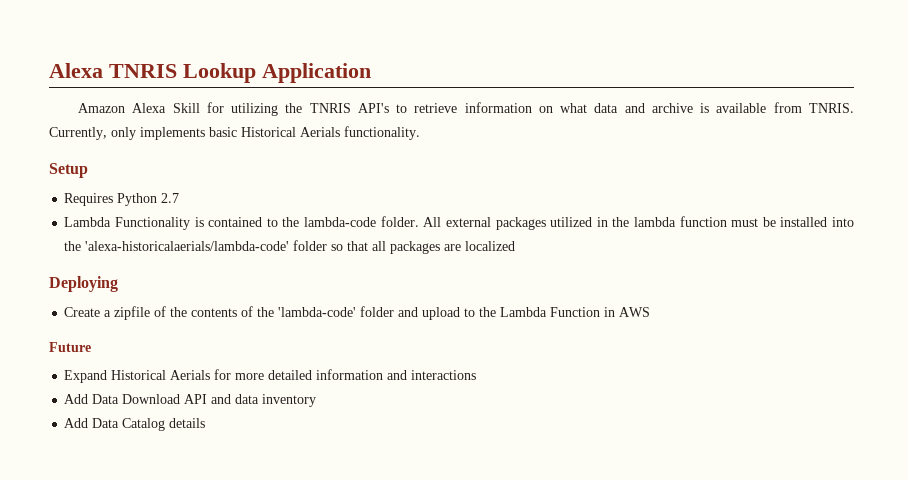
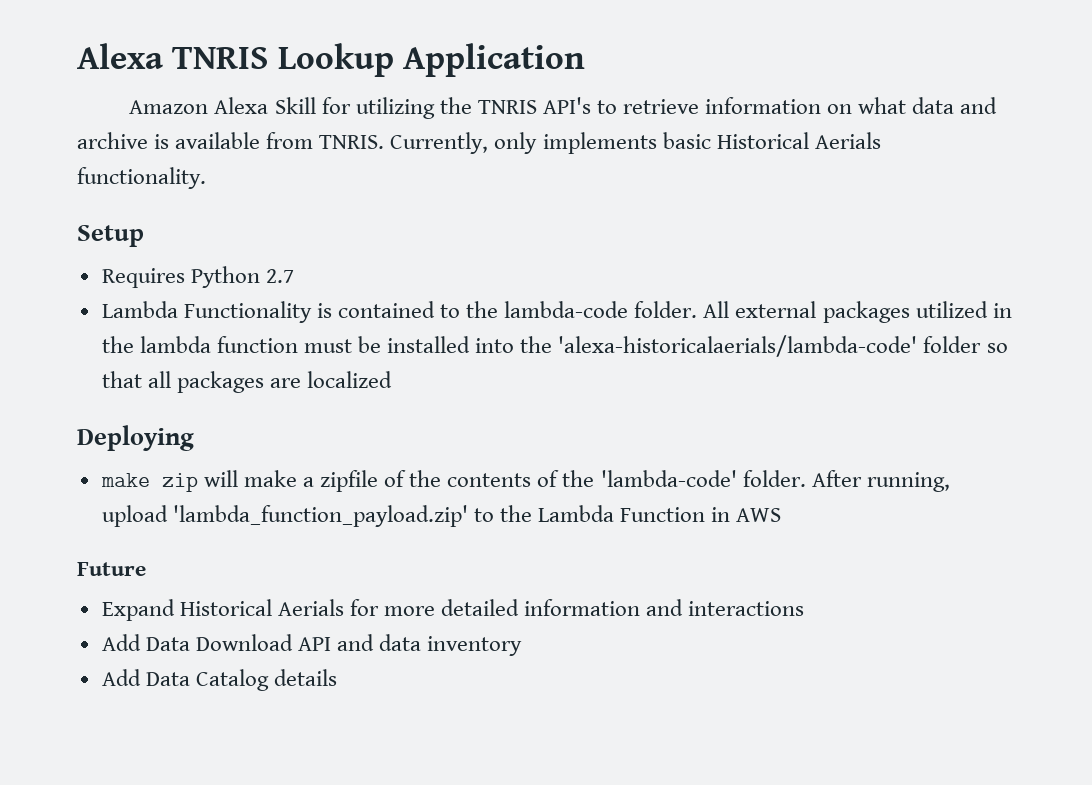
- Create a zipfile of the contents of the 'lambda-code' folder and upload to the Lambda Function in AWS
+ make zip will make a zipfile of the contents of the 'lambda-code' folder. After running, upload 'lambda_function_payload.zip' to the Lambda Function in AWS

